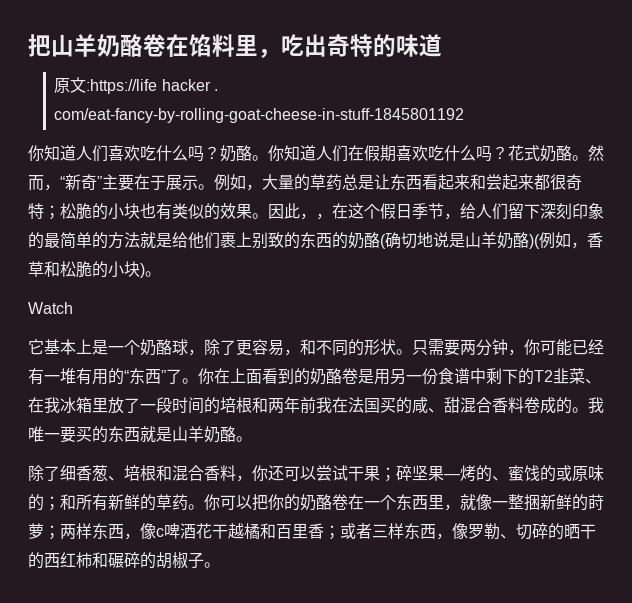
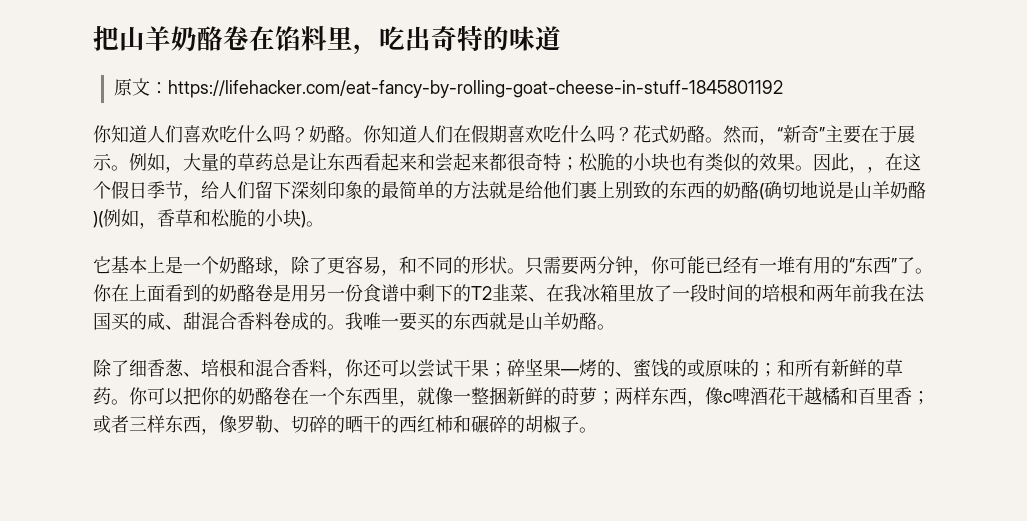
- 原文:https://life hacker . com/eat-fancy-by-rolling-goat-cheese-in-stuff-1845801192
+ 原文：https://lifehacker.com/eat-fancy-by-rolling-goat-cheese-in-stuff-1845801192
- Watch

